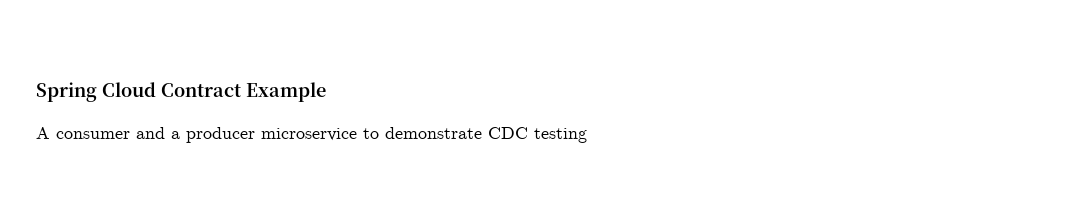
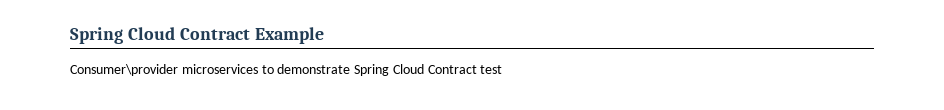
- A consumer and a producer microservice to demonstrate CDC testing
+ Consumer\provider microservices to demonstrate Spring Cloud Contract test

